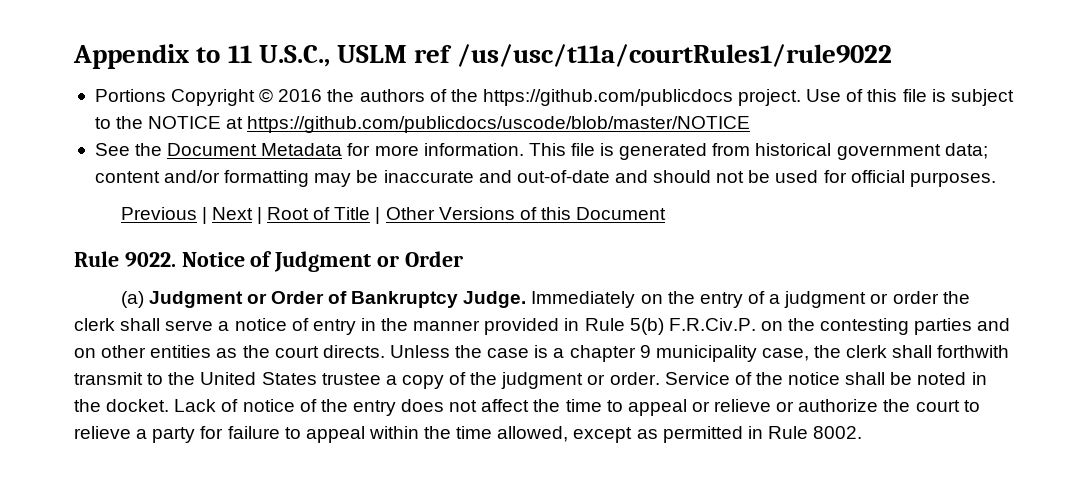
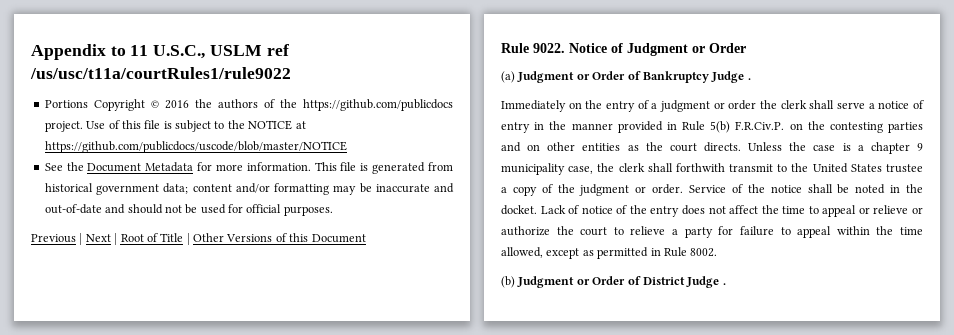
- (a) Judgment or Order of Bankruptcy Judge. Immediately on the entry of a judgment or order the clerk shall serve a notice of entry in the manner provided in Rule 5(b) F.R.Civ.P. on the contesting parties and on other entities as the court directs.
+ (a) Judgment or Order of Bankruptcy Judge .
+ Immediately on the entry of a judgment or order the clerk shall serve a notice of entry in the manner provided in Rule 5(b) F.R.Civ.P. on the contesting parties and on other entities as the court directs.
+ (b) Judgment or Order of District Judge .

